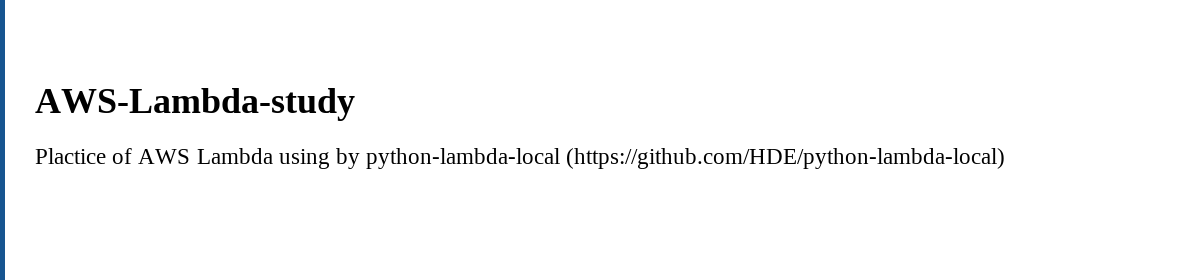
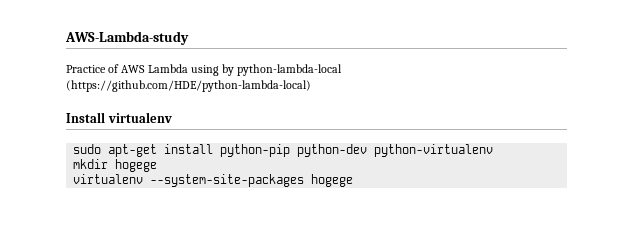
- Plactice of AWS Lambda using by python-lambda-local (https://github.com/HDE/python-lambda-local)
+ Practice of AWS Lambda using by python-lambda-local (https://github.com/HDE/python-lambda-local)
+ Install virtualenv
+ sudo apt-get install python-pip python-dev python-virtualenv
+ mkdir hogege
+ virtualenv --system-site-packages hogege

